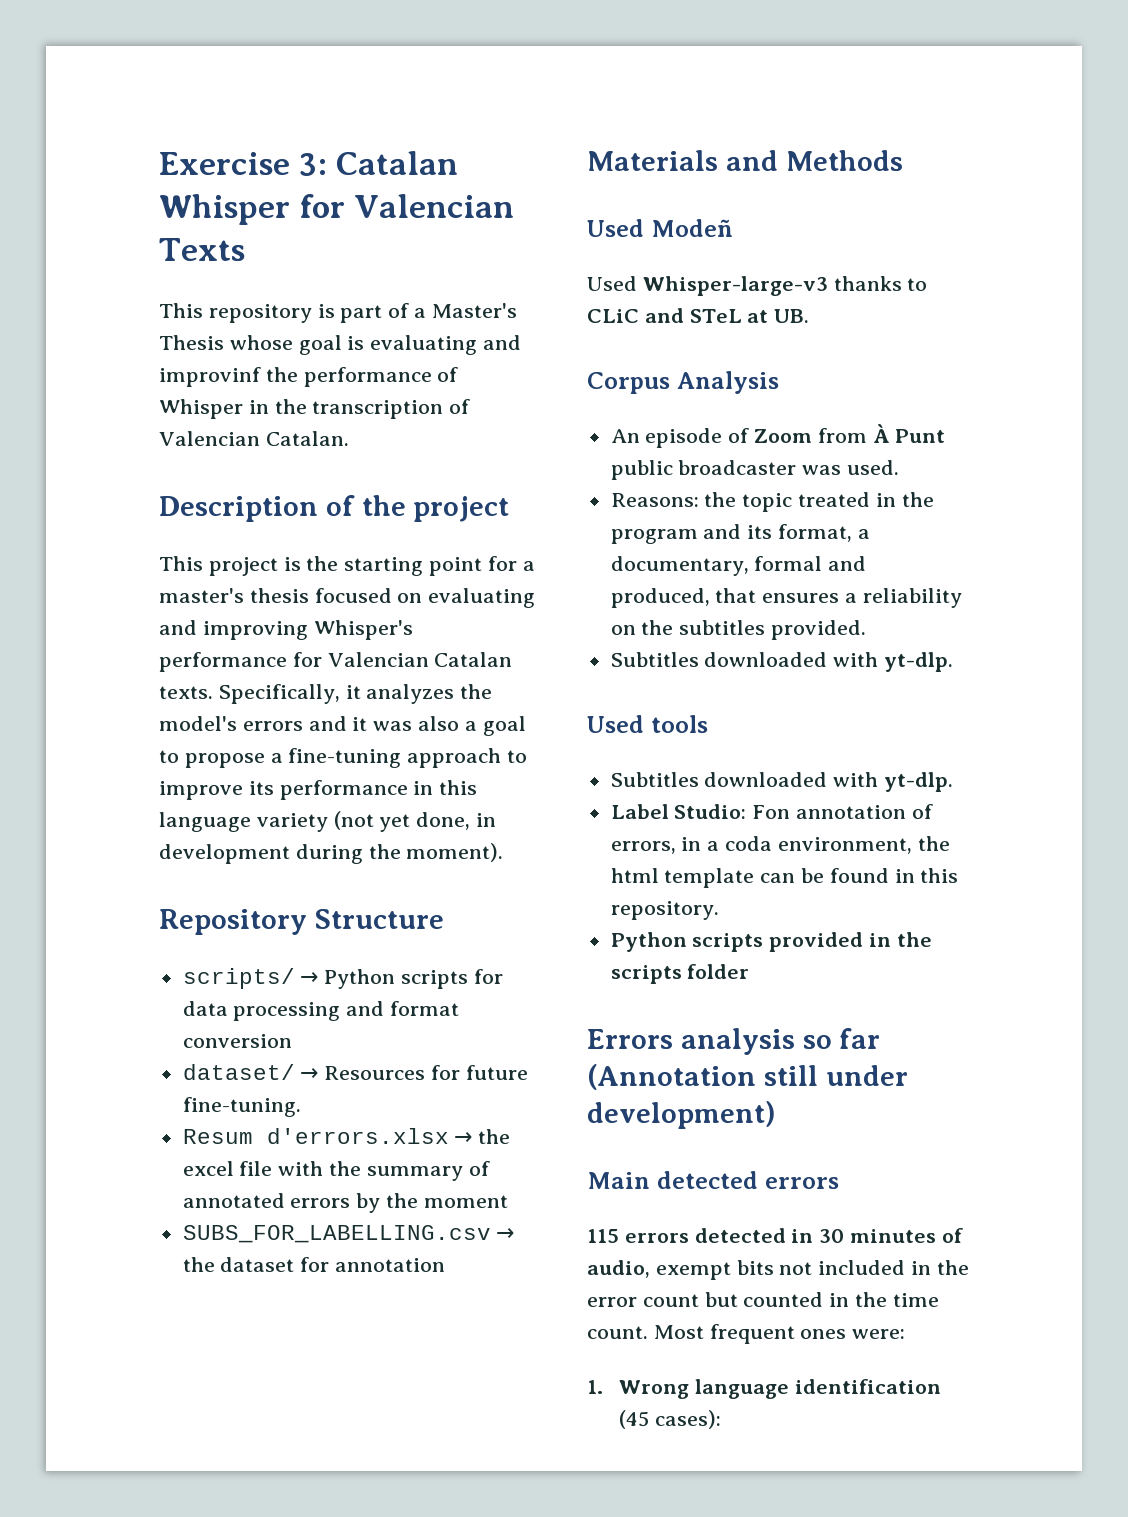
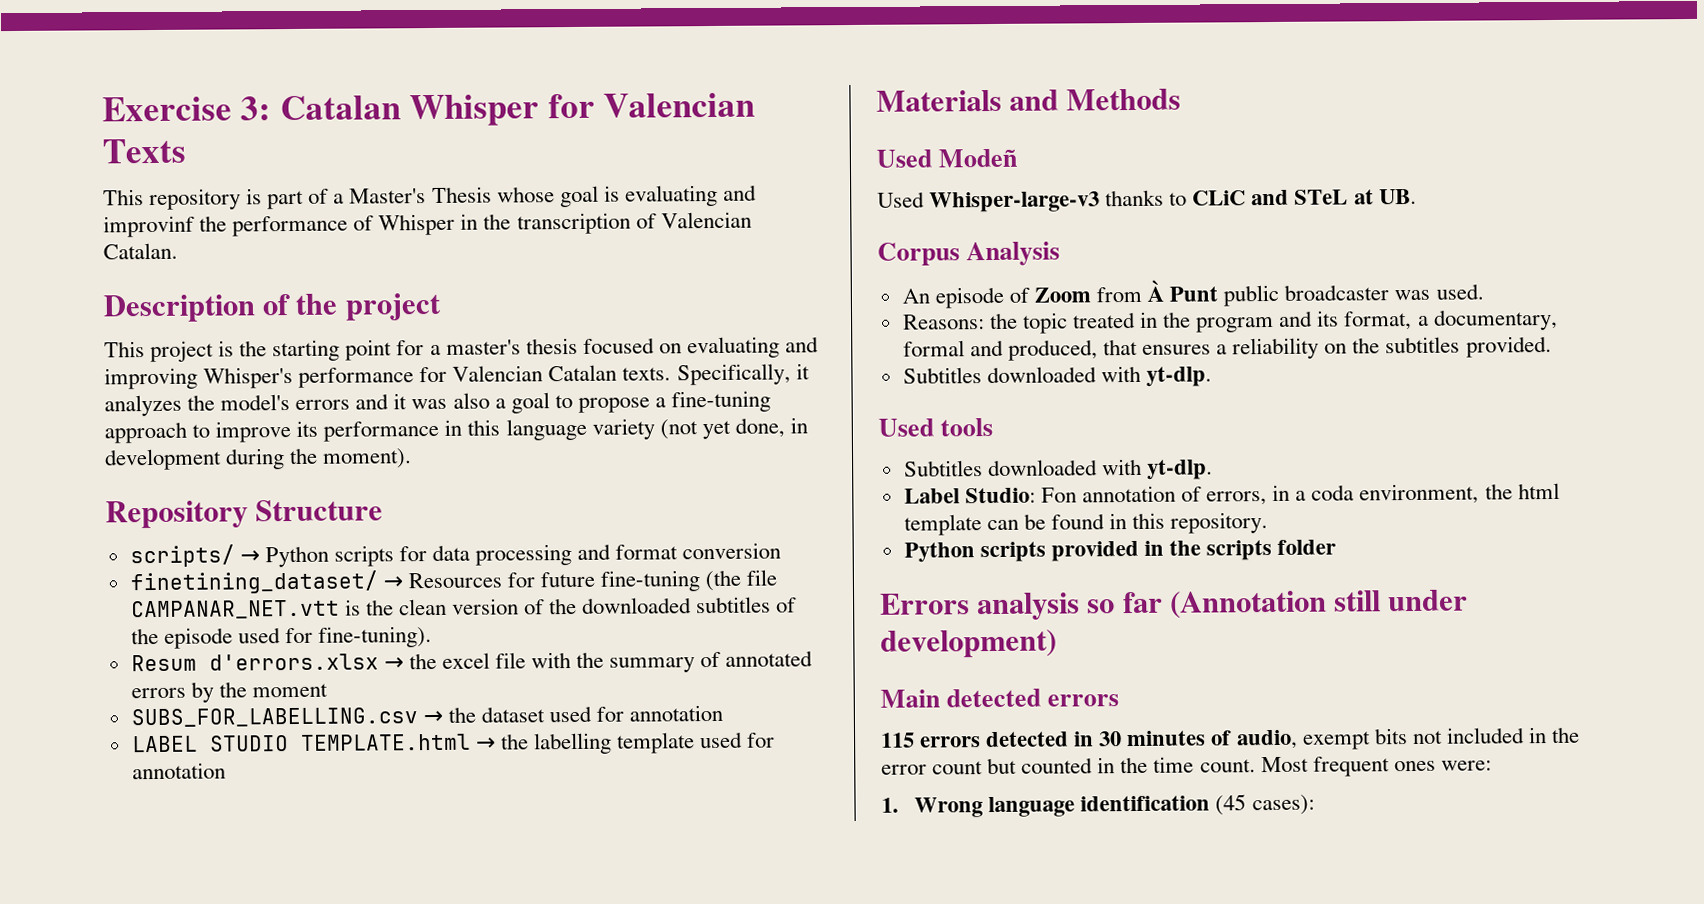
- dataset/ → Resources for future fine-tuning.
+ finetining_dataset/ → Resources for future fine-tuning (the file CAMPANAR_NET.vtt is the clean version of the downloaded subtitles of the episode used for fine-tuning).
- SUBS_FOR_LABELLING.csv → the dataset for annotation
+ SUBS_FOR_LABELLING.csv → the dataset used for annotation
+ LABEL STUDIO TEMPLATE.html → the labelling template used for annotation

